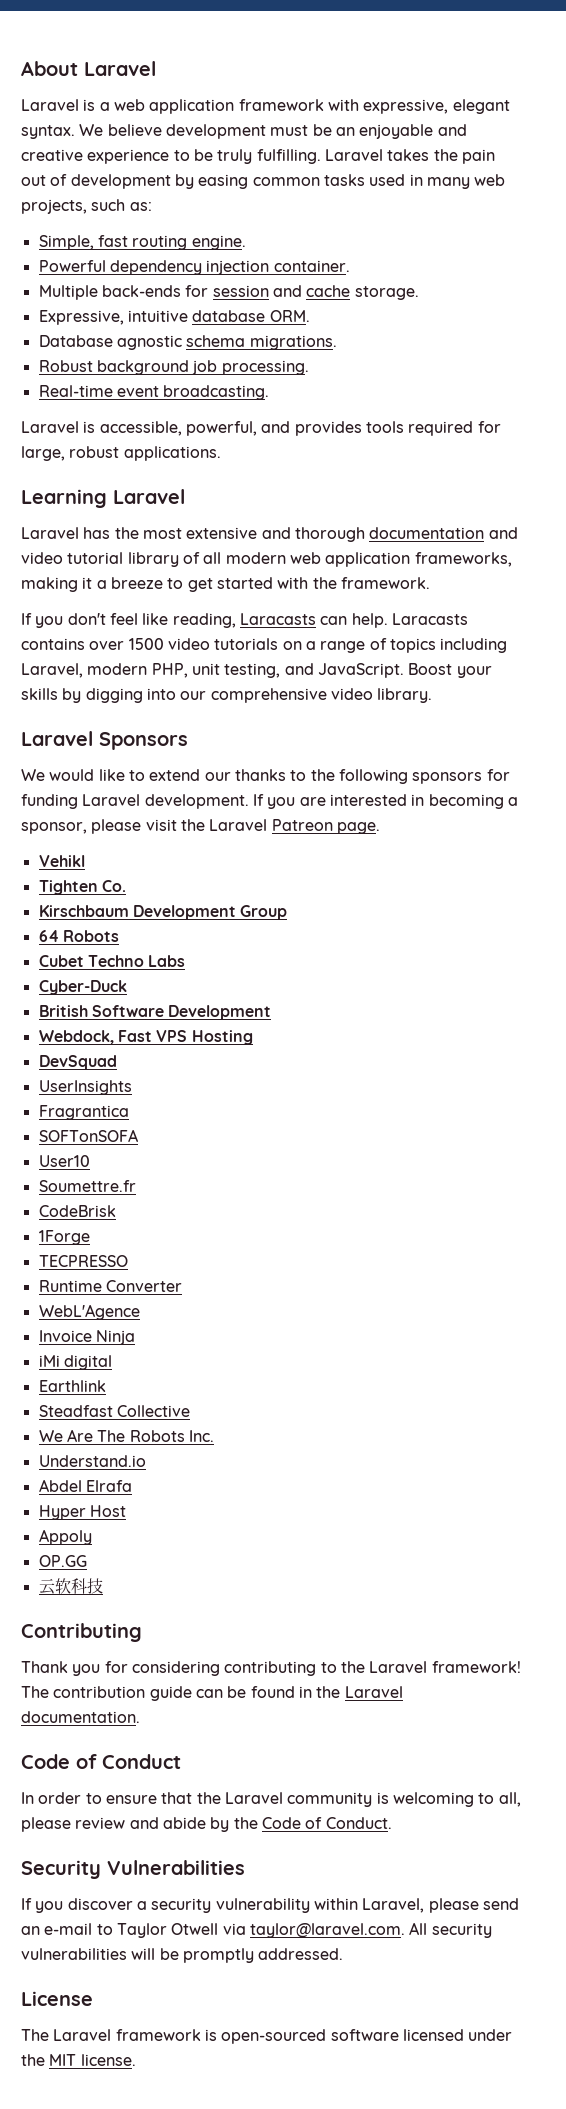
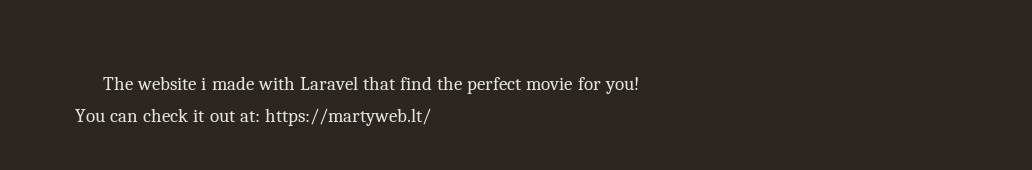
- About Laravel
- Laravel is a web application framework with expressive, elegant syntax. We believe development must be an enjoyable and creative experience to be truly fulfilling. Laravel takes the pain out of development by easing common tasks used in many web projects, such as:
- Simple, fast routing engine.
- Powerful dependency injection container.
- Multiple back-ends for session and cache storage.
- Expressive, intuitive database ORM.
- Database agnostic schema migrations.
- Robust background job processing.
- Real-time event broadcasting.
- Laravel is accessible, powerful, and provides tools required for large, robust applications.
- Learning Laravel
- Laravel has the most extensive and thorough documentation and video tutorial library of all modern web application frameworks, making it a breeze to get started with the framework.
- If you don't feel like reading, Laracasts can help. Laracasts contains over 1500 video tutorials on a range of topics including Laravel, modern PHP, unit testing, and JavaScript. Boost your skills by digging into our comprehensive video library.
- Laravel Sponsors
- We would like to extend our thanks to the following sponsors for funding Laravel development. If you are interested in becoming a sponsor, please visit the Laravel Patreon page.
- Vehikl
- Tighten Co.
- Kirschbaum Development Group
- 64 Robots
- Cubet Techno Labs
- Cyber-Duck
- British Software Development
- Webdock, Fast VPS Hosting
- DevSquad
- UserInsights
- Fragrantica
- SOFTonSOFA
- User10
- Soumettre.fr
- CodeBrisk
- 1Forge
- TECPRESSO
- Runtime Converter
- WebL'Agence
- Invoice Ninja
- iMi digital
- Earthlink
- Steadfast Collective
- We Are The Robots Inc.
- Understand.io
- Abdel Elrafa
- Hyper Host
- Appoly
- OP.GG
- 云软科技
- Contributing
- Thank you for considering contributing to the Laravel framework! The contribution guide can be found in the Laravel documentation.
- Code of Conduct
- In order to ensure that the Laravel community is welcoming to all, please review and abide by the Code of Conduct.
- Security Vulnerabilities
- If you discover a security vulnerability within Laravel, please send an e-mail to Taylor Otwell via taylor@laravel.com. All security vulnerabilities will be promptly addressed.
- License
- The Laravel framework is open-sourced software licensed under the MIT license.
+ The website i made with Laravel that find the perfect movie for you!
+ You can check it out at: https://martyweb.lt/

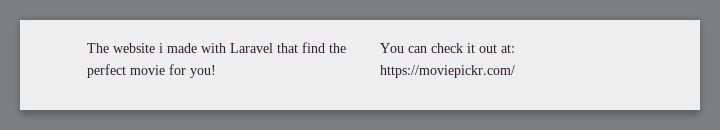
- You can check it out at: https://martyweb.lt/
+ You can check it out at: https://moviepickr.com/

